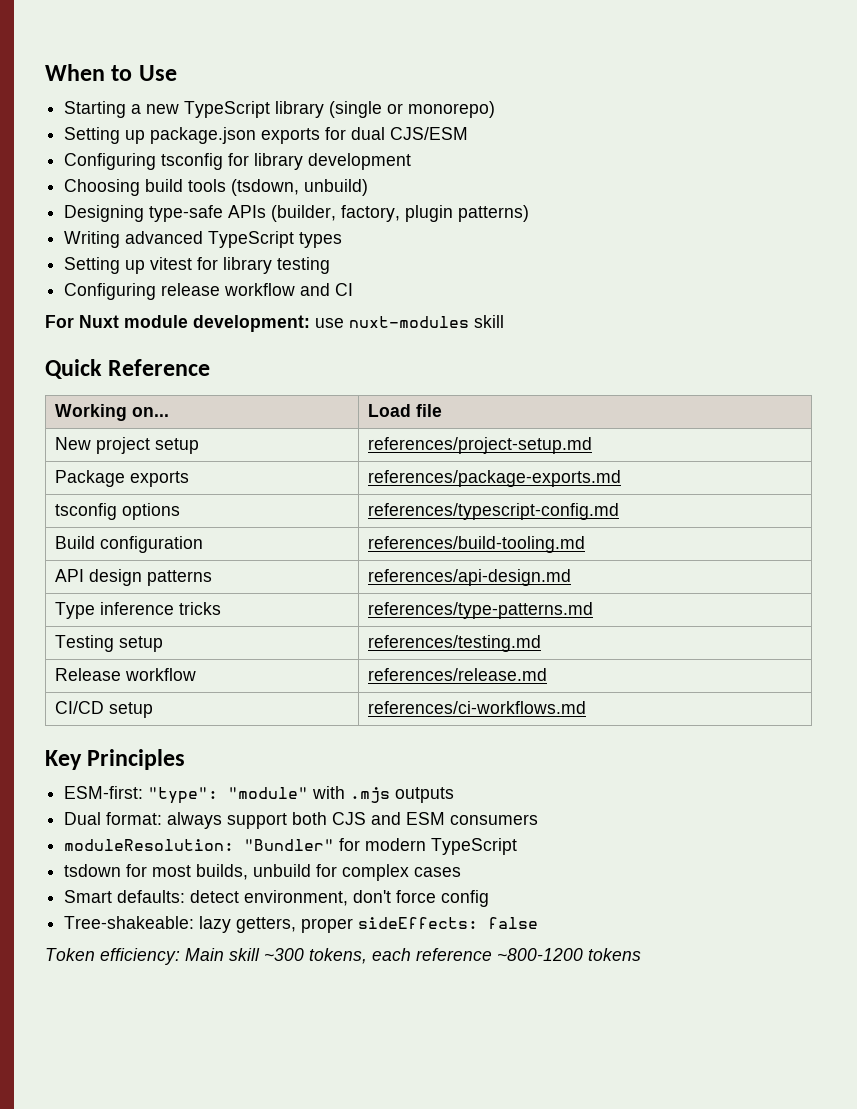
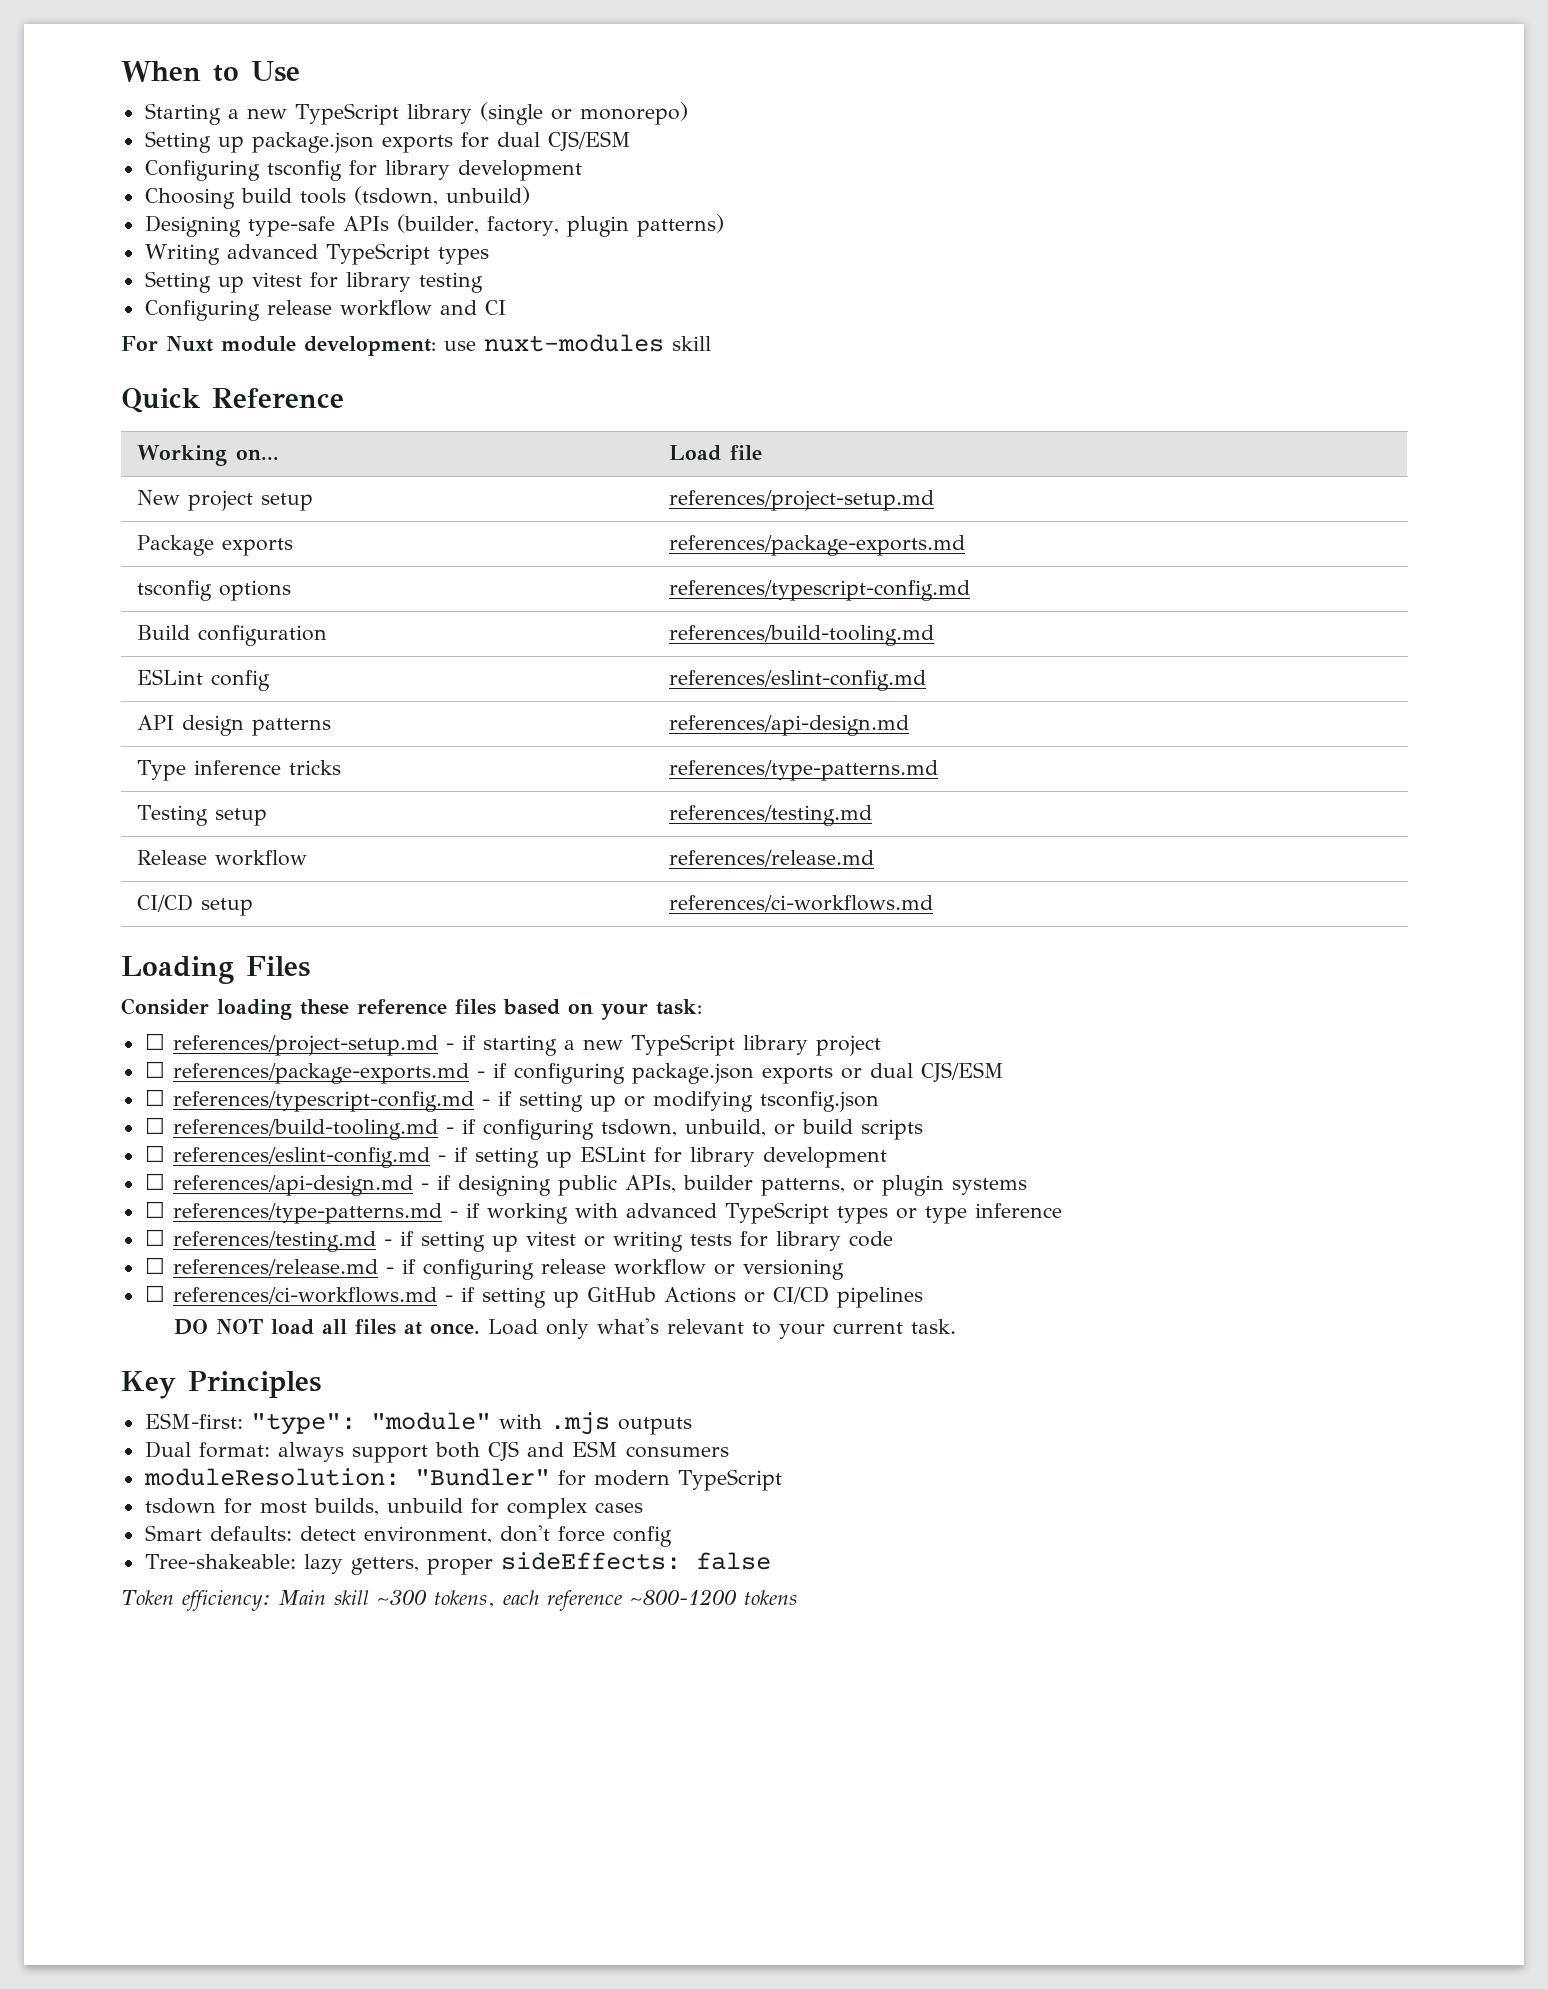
+ ESLint config | references/eslint-config.md
+ Loading Files
+ Consider loading these reference files based on your task:
+ ☐ references/project-setup.md - if starting a new TypeScript library project
+ ☐ references/package-exports.md - if configuring package.json exports or dual CJS/ESM
+ ☐ references/typescript-config.md - if setting up or modifying tsconfig.json
+ ☐ references/build-tooling.md - if configuring tsdown, unbuild, or build scripts
+ ☐ references/eslint-config.md - if setting up ESLint for library development
+ ☐ references/api-design.md - if designing public APIs, builder patterns, or plugin systems
+ ☐ references/type-patterns.md - if working with advanced TypeScript types or type inference
+ ☐ references/testing.md - if setting up vitest or writing tests for library code
+ ☐ references/release.md - if configuring release workflow or versioning
+ ☐ references/ci-workflows.md - if setting up GitHub Actions or CI/CD pipelines
+ DO NOT load all files at once. Load only what's relevant to your current task.

